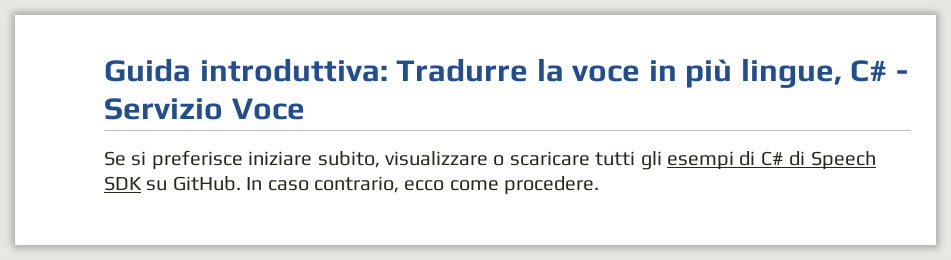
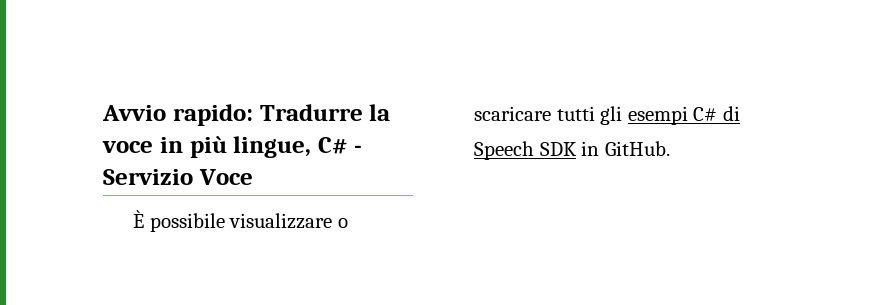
- Guida introduttiva: Tradurre la voce in più lingue, C# - Servizio Voce
+ Avvio rapido: Tradurre la voce in più lingue, C# - Servizio Voce
- Se si preferisce iniziare subito, visualizzare o scaricare tutti gli esempi di C# di Speech SDK su GitHub. In caso contrario, ecco come procedere.
+ È possibile visualizzare o scaricare tutti gli esempi C# di Speech SDK in GitHub.

